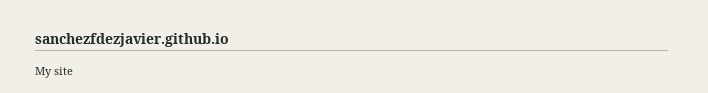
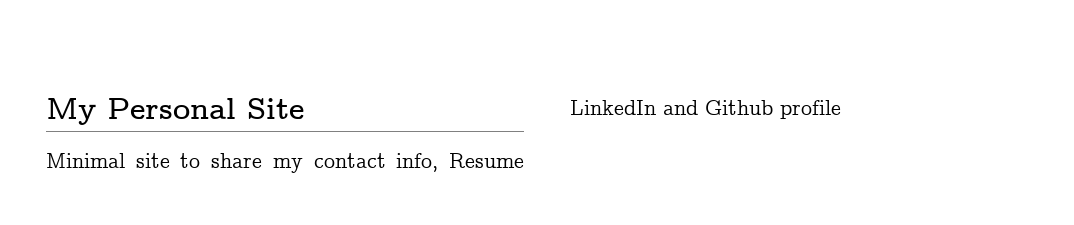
- sanchezfdezjavier.github.io
- My site
+ My Personal Site
+ Minimal site to share my contact info, Resume LinkedIn and Github profile

